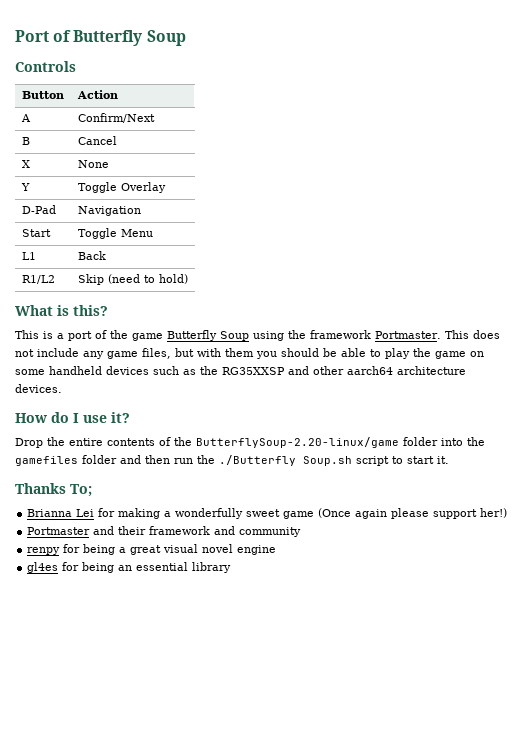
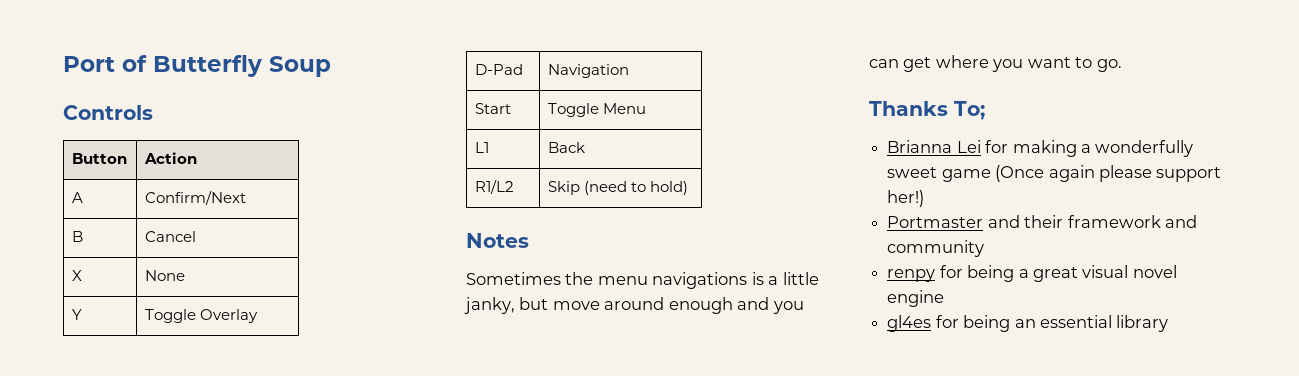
- What is this?
- This is a port of the game Butterfly Soup using the framework Portmaster. This does not include any game files, but with them you should be able to play the game on some handheld devices such as the RG35XXSP and other aarch64 architecture devices.
- How do I use it?
- Drop the entire contents of the ButterflySoup-2.20-linux/game folder into the gamefiles folder and then run the ./Butterfly Soup.sh script to start it.
+ Notes
+ Sometimes the menu navigations is a little janky, but move around enough and you can get where you want to go.

